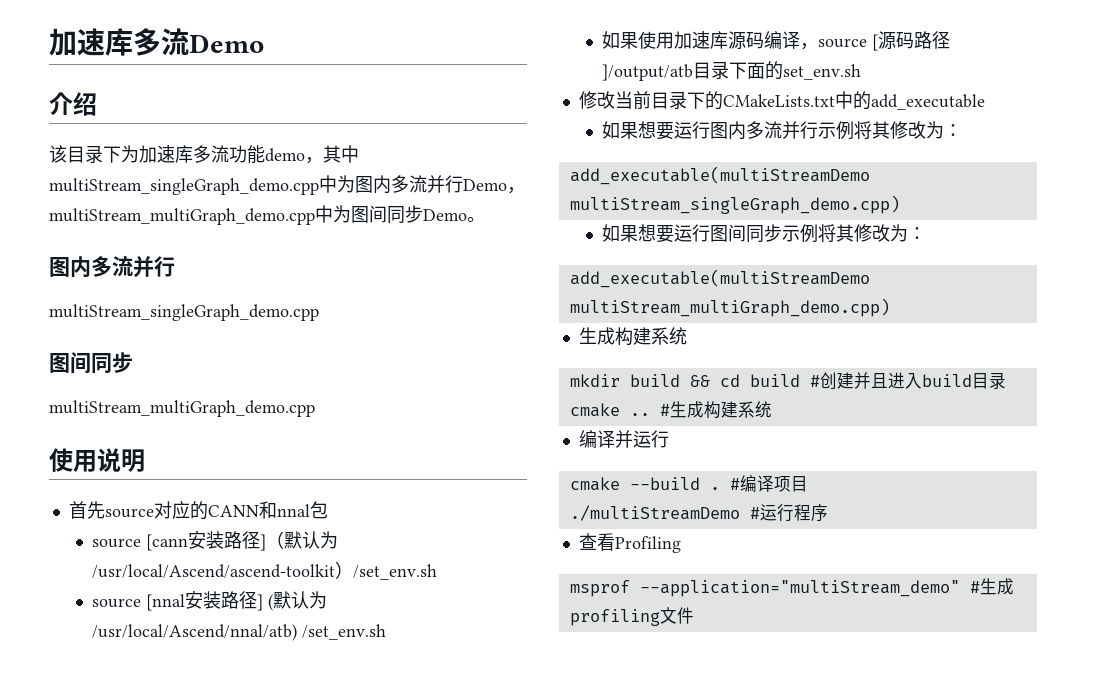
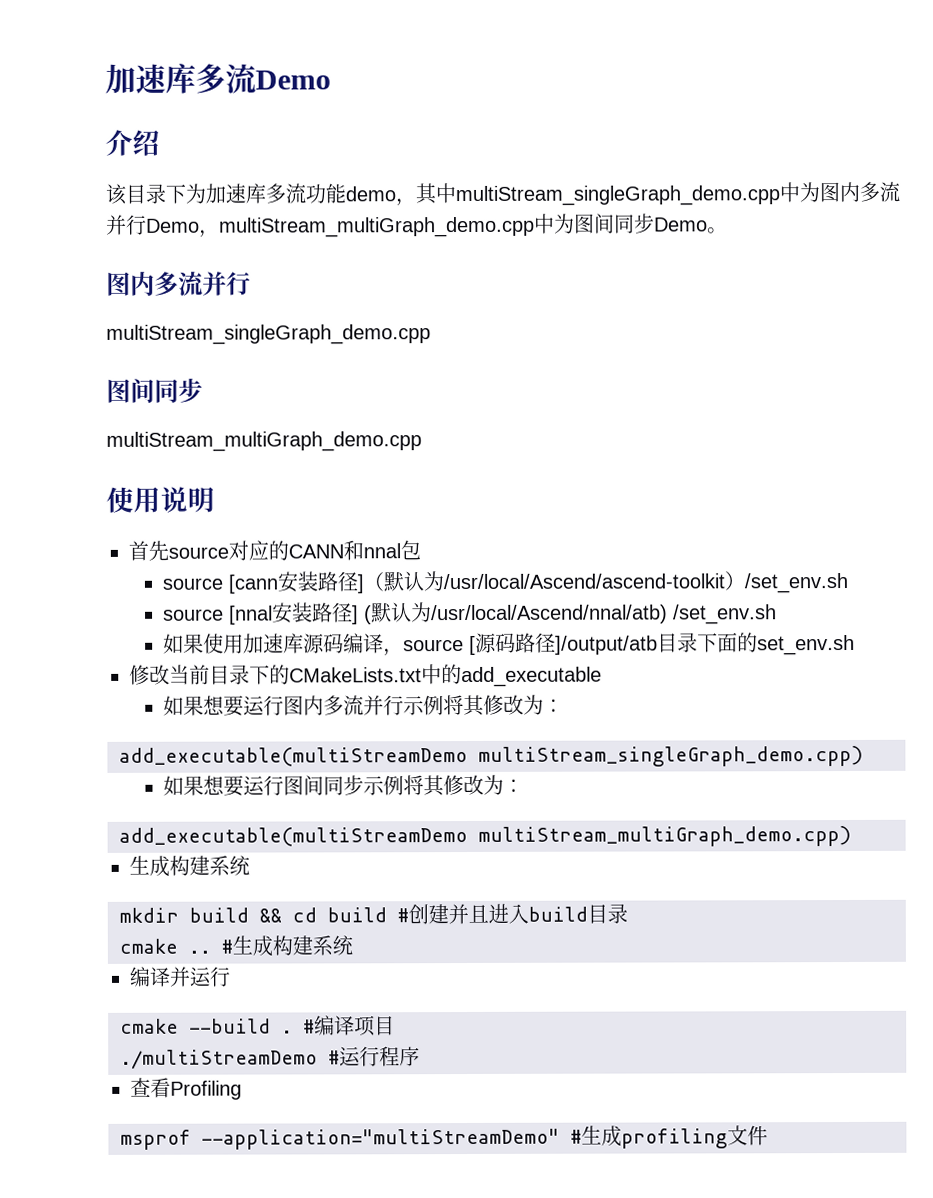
- msprof --application="multiStream_demo" #生成profiling文件
+ msprof --application="multiStreamDemo" #生成profiling文件

